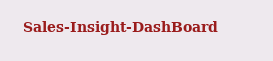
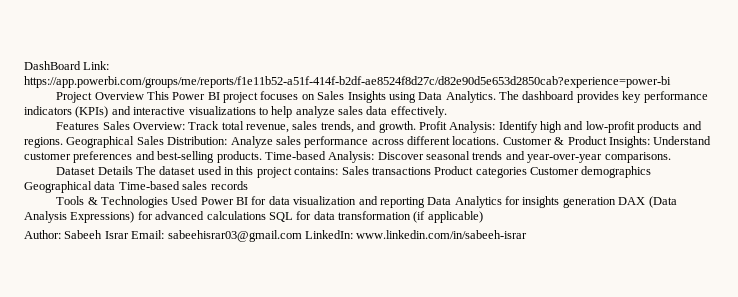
- Sales-Insight-DashBoard
+ DashBoard Link: https://app.powerbi.com/groups/me/reports/f1e11b52-a51f-414f-b2df-ae8524f8d27c/d82e90d5e653d2850cab?experience=power-bi
+ Project Overview This Power BI project focuses on Sales Insights using Data Analytics. The dashboard provides key performance indicators (KPIs) and interactive visualizations to help analyze sales data effectively.
+ Features Sales Overview: Track total revenue, sales trends, and growth. Profit Analysis: Identify high and low-profit products and regions. Geographical Sales Distribution: Analyze sales performance across different locations. Customer & Product Insights: Understand customer preferences and best-selling products. Time-based Analysis: Discover seasonal trends and year-over-year comparisons.
+ Dataset Details The dataset used in this project contains: Sales transactions Product categories Customer demographics Geographical data Time-based sales records
+ Tools & Technologies Used Power BI for data visualization and reporting Data Analytics for insights generation DAX (Data Analysis Expressions) for advanced calculations SQL for data transformation (if applicable)
+ Author: Sabeeh Israr Email: sabeehisrar03@gmail.com LinkedIn: www.linkedin.com/in/sabeeh-israr

